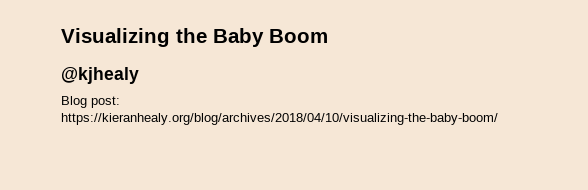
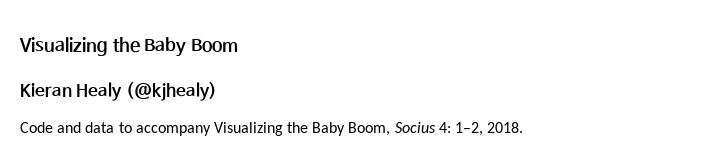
- @kjhealy
- Blog post: https://kieranhealy.org/blog/archives/2018/04/10/visualizing-the-baby-boom/
+ Kieran Healy (@kjhealy)
+ Code and data to accompany Visualizing the Baby Boom, Socius 4: 1–2, 2018.

